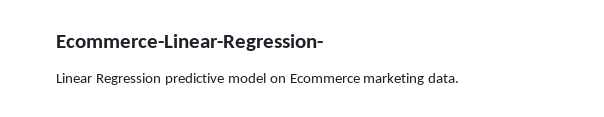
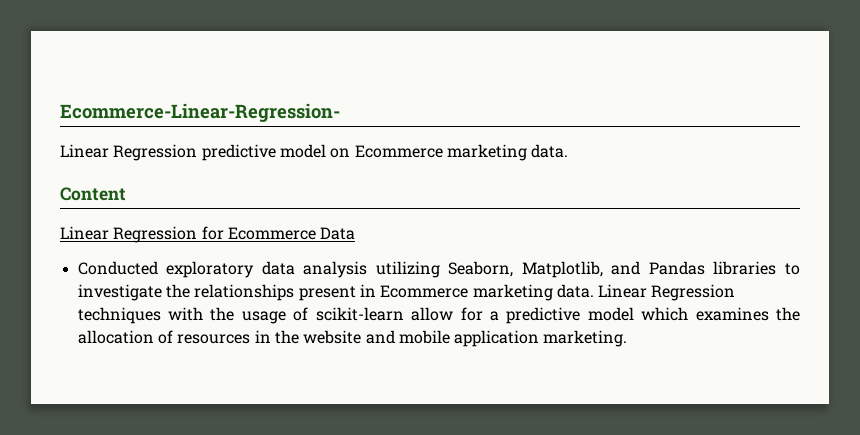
+ Content
+ Linear Regression for Ecommerce Data
+ Conducted exploratory data analysis utilizing Seaborn, Matplotlib, and Pandas libraries to investigate the relationships present in Ecommerce marketing data. Linear Regression techniques with the usage of scikit-learn allow for a predictive model which examines the allocation of resources in the website and mobile application marketing.

